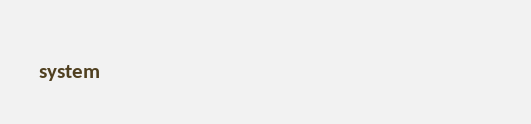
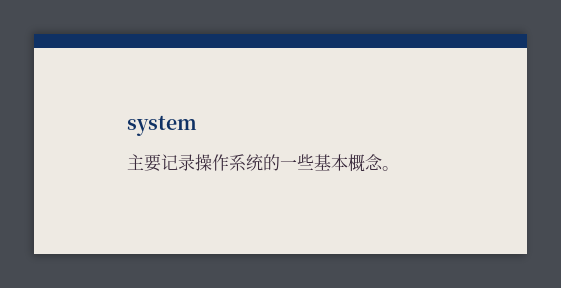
+ 主要记录操作系统的一些基本概念。

